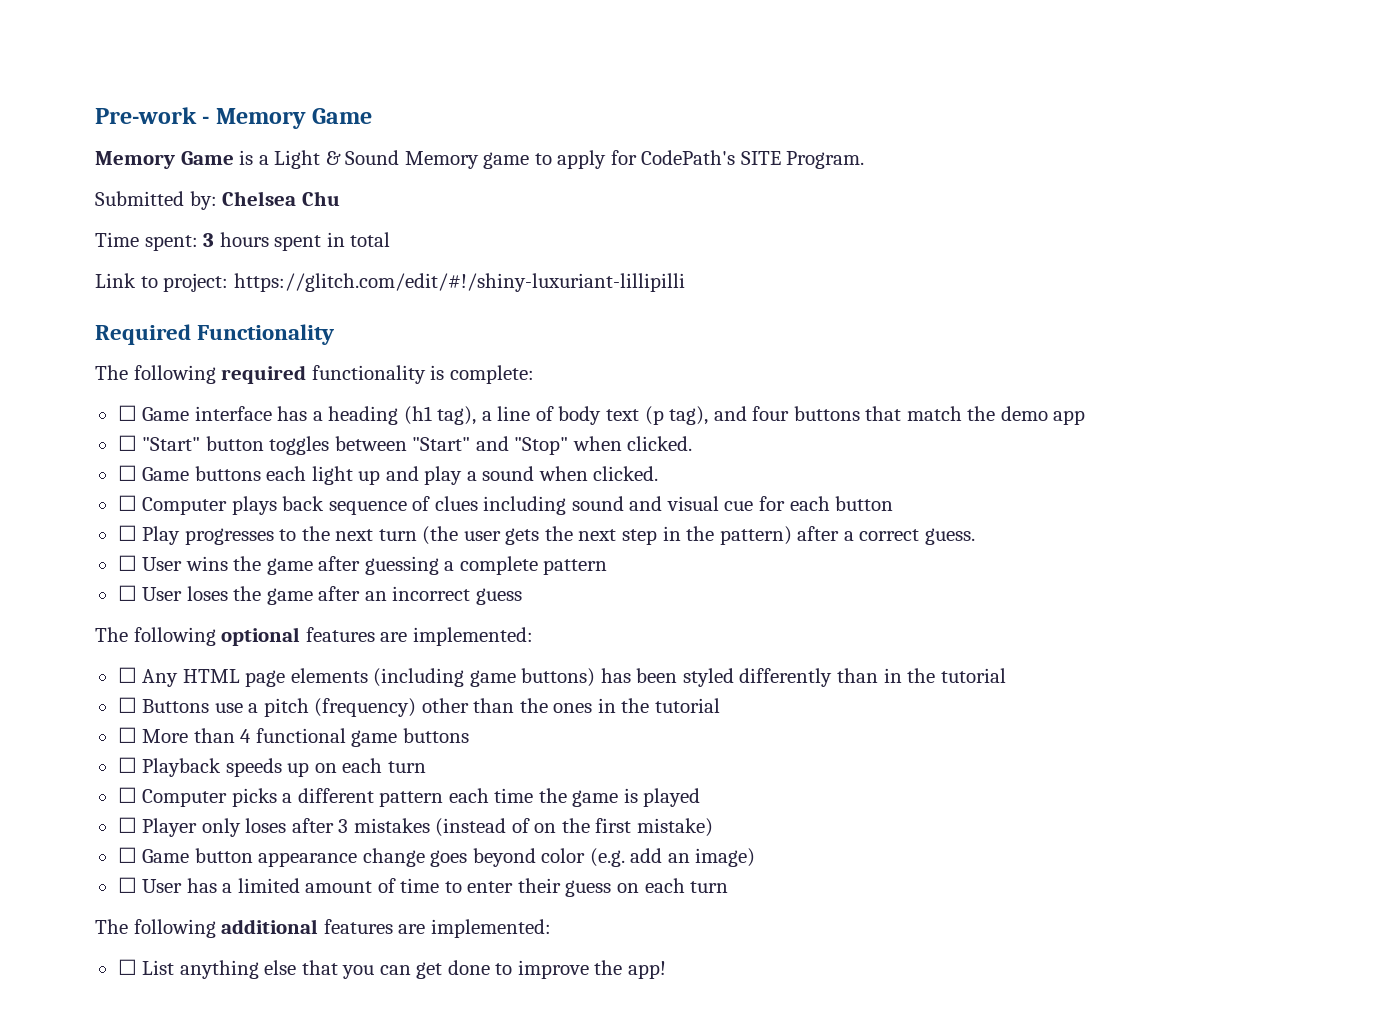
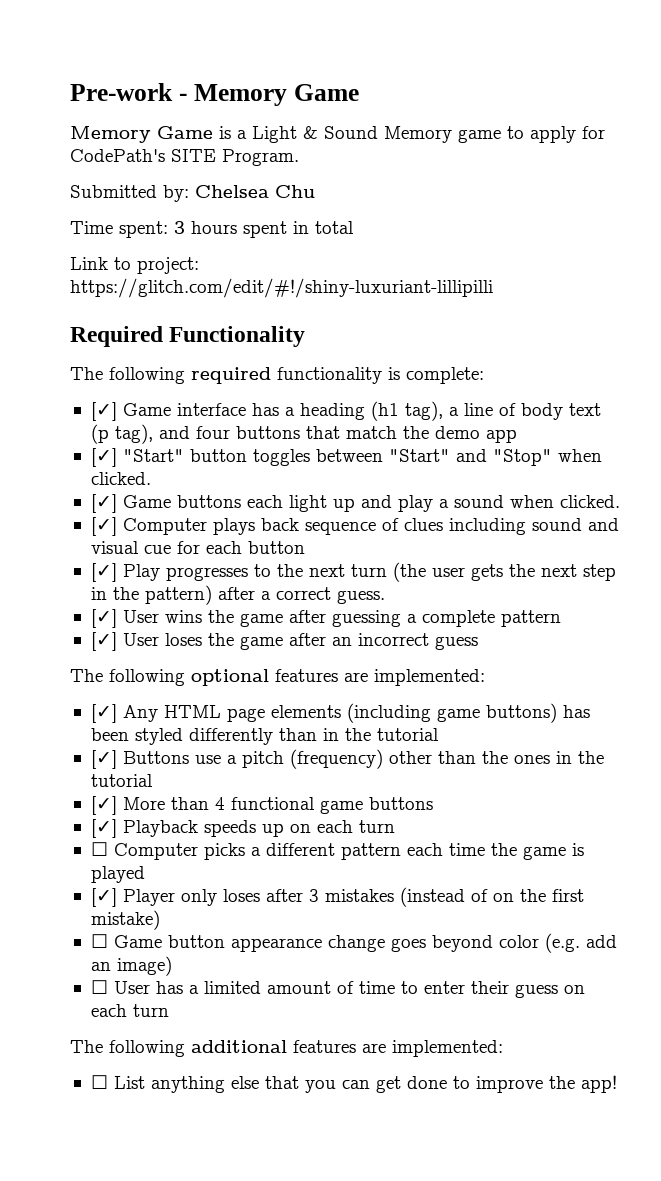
- ☐ Game interface has a heading (h1 tag), a line of body text (p tag), and four buttons that match the demo app
+ [✓] Game interface has a heading (h1 tag), a line of body text (p tag), and four buttons that match the demo app
- ☐ "Start" button toggles between "Start" and "Stop" when clicked.
+ [✓] "Start" button toggles between "Start" and "Stop" when clicked.
- ☐ Game buttons each light up and play a sound when clicked.
+ [✓] Game buttons each light up and play a sound when clicked.
- ☐ Computer plays back sequence of clues including sound and visual cue for each button
+ [✓] Computer plays back sequence of clues including sound and visual cue for each button
- ☐ Play progresses to the next turn (the user gets the next step in the pattern) after a correct guess.
+ [✓] Play progresses to the next turn (the user gets the next step in the pattern) after a correct guess.
- ☐ User wins the game after guessing a complete pattern
+ [✓] User wins the game after guessing a complete pattern
- ☐ User loses the game after an incorrect guess
+ [✓] User loses the game after an incorrect guess
- ☐ Any HTML page elements (including game buttons) has been styled differently than in the tutorial
+ [✓] Any HTML page elements (including game buttons) has been styled differently than in the tutorial
- ☐ Buttons use a pitch (frequency) other than the ones in the tutorial
+ [✓] Buttons use a pitch (frequency) other than the ones in the tutorial
- ☐ More than 4 functional game buttons
+ [✓] More than 4 functional game buttons
- ☐ Playback speeds up on each turn
+ [✓] Playback speeds up on each turn
- ☐ Player only loses after 3 mistakes (instead of on the first mistake)
+ [✓] Player only loses after 3 mistakes (instead of on the first mistake)

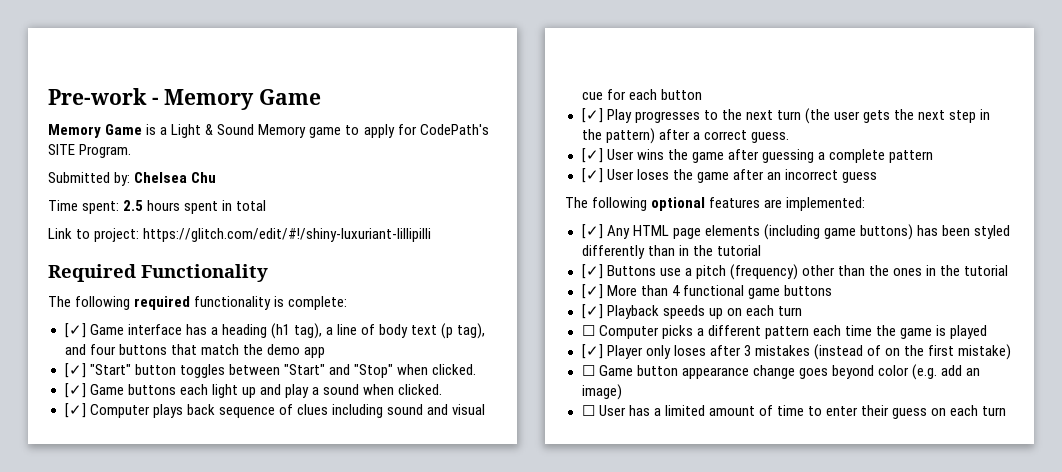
- Time spent: 3 hours spent in total
+ Time spent: 2.5 hours spent in total
- The following additional features are implemented:
- ☐ List anything else that you can get done to improve the app!

